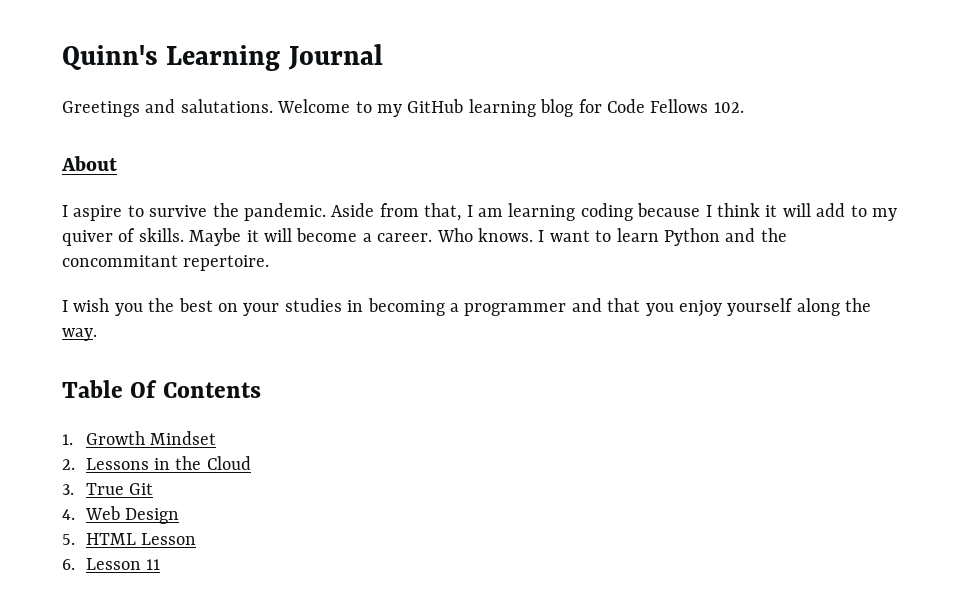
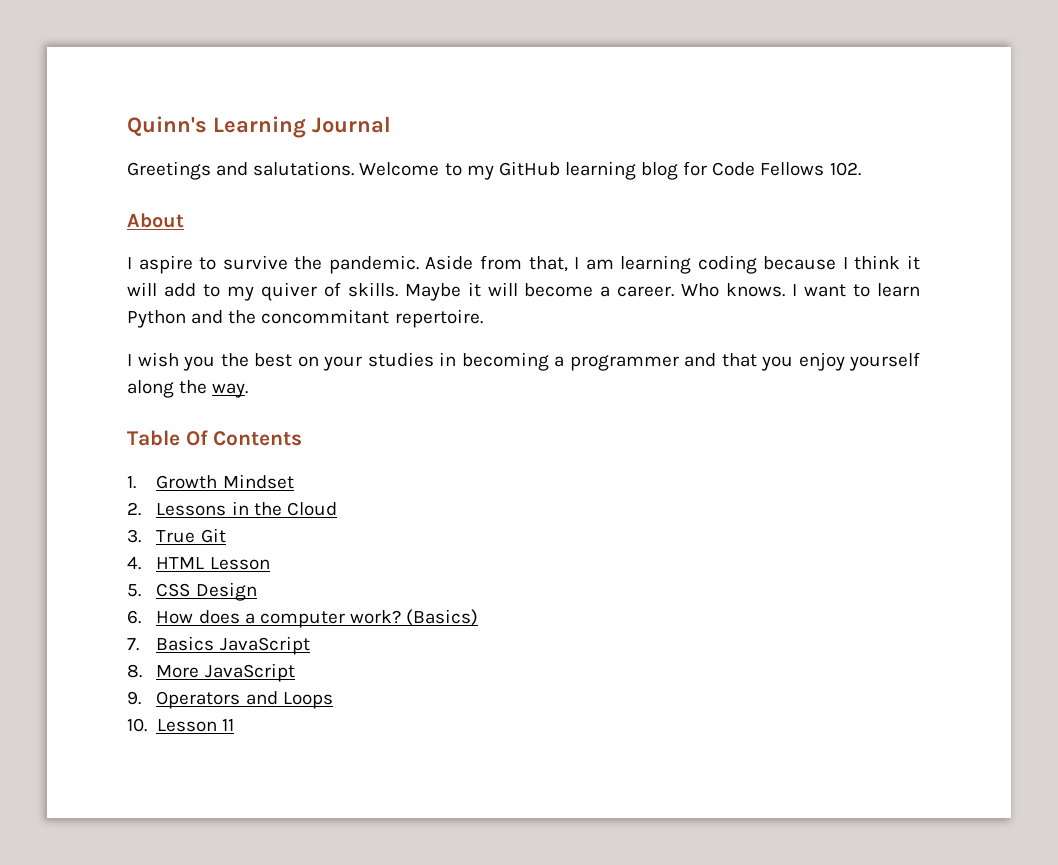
- 4. Web Design
- 5. HTML Lesson
+ 4. HTML Lesson
- 6. Lesson 11
+ 5. CSS Design
+ 6. How does a computer work? (Basics)
+ 7. Basics JavaScript
+ 8. More JavaScript
+ 9. Operators and Loops
+ 10. Lesson 11

